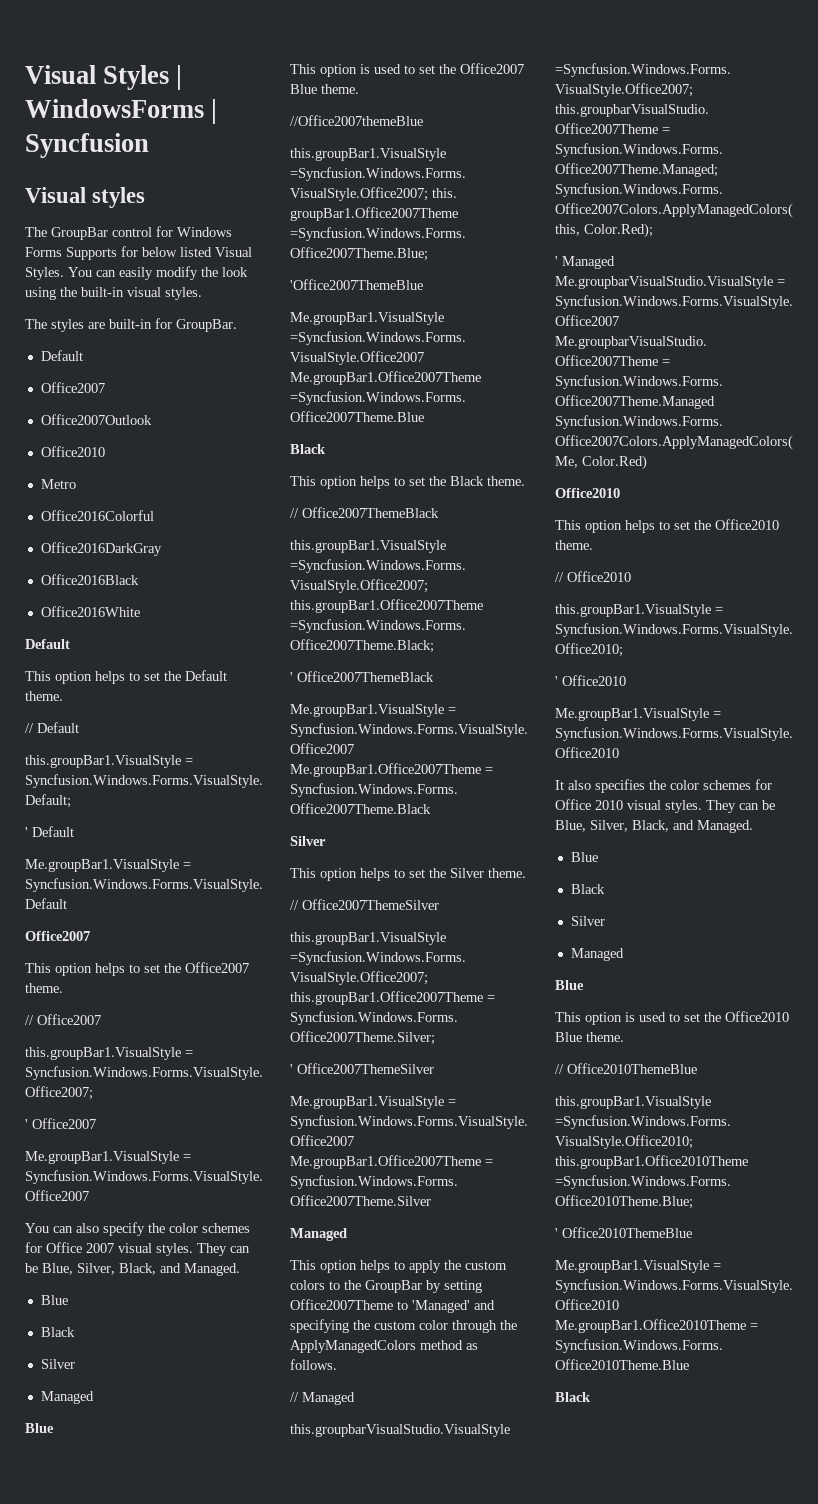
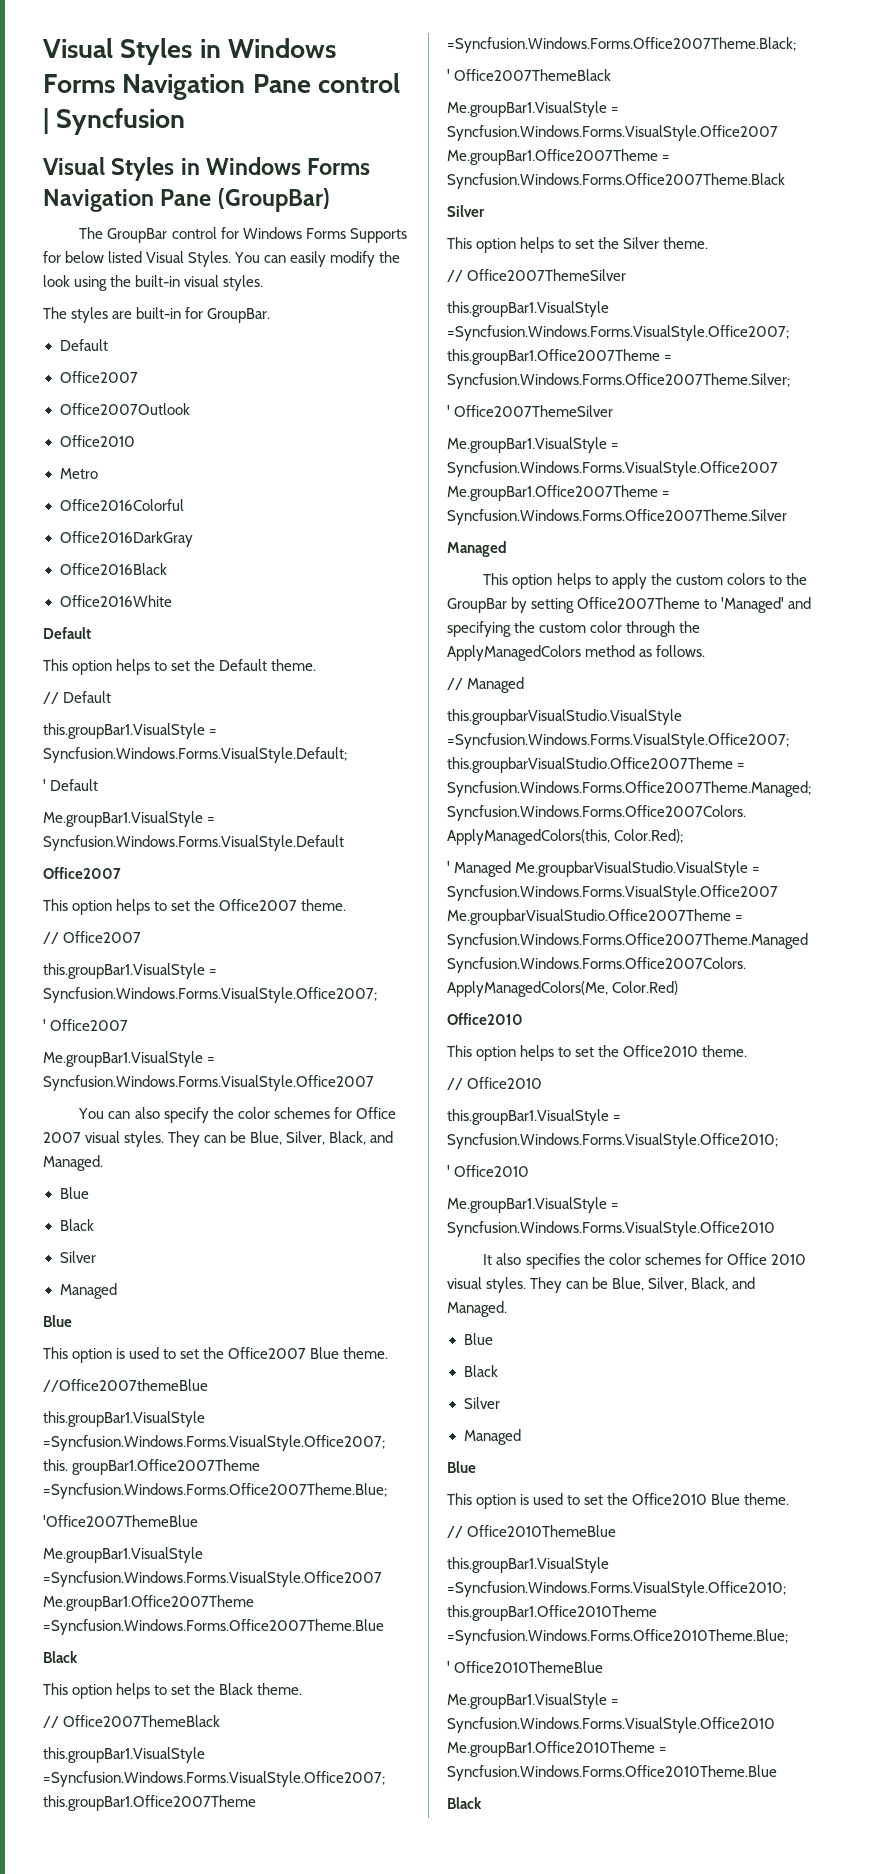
- Visual Styles | WindowsForms | Syncfusion
- Visual styles
+ Visual Styles in Windows Forms Navigation Pane control | Syncfusion
+ Visual Styles in Windows Forms Navigation Pane (GroupBar)

